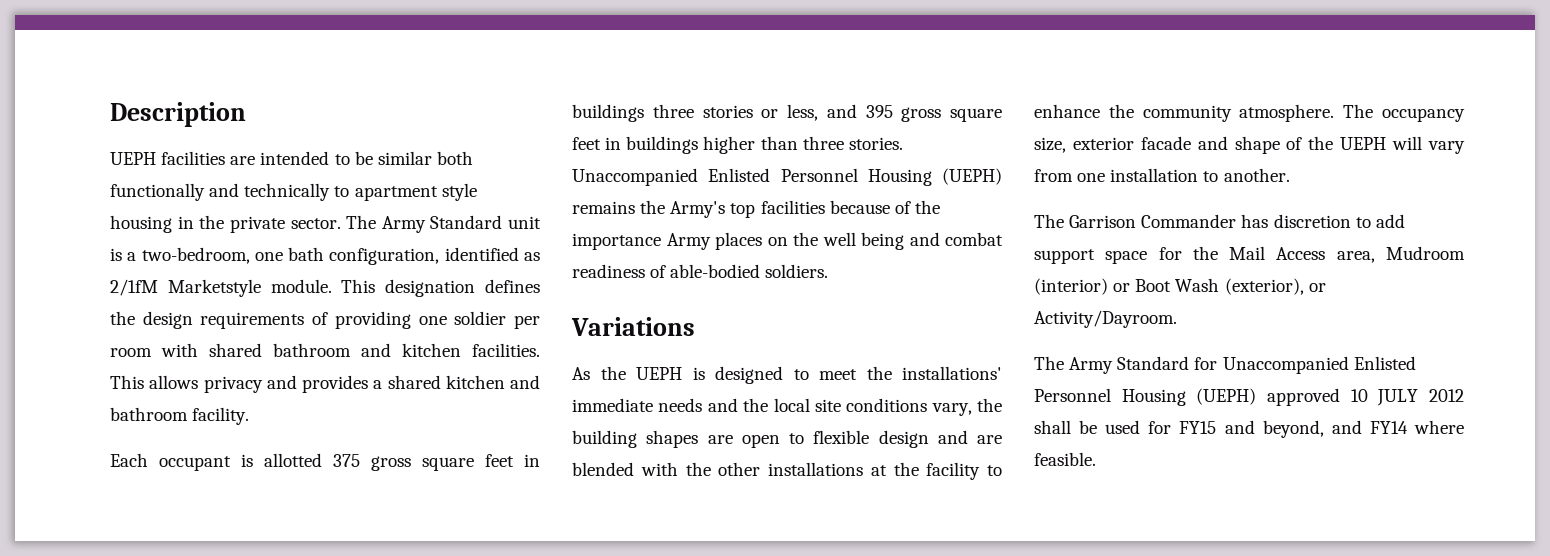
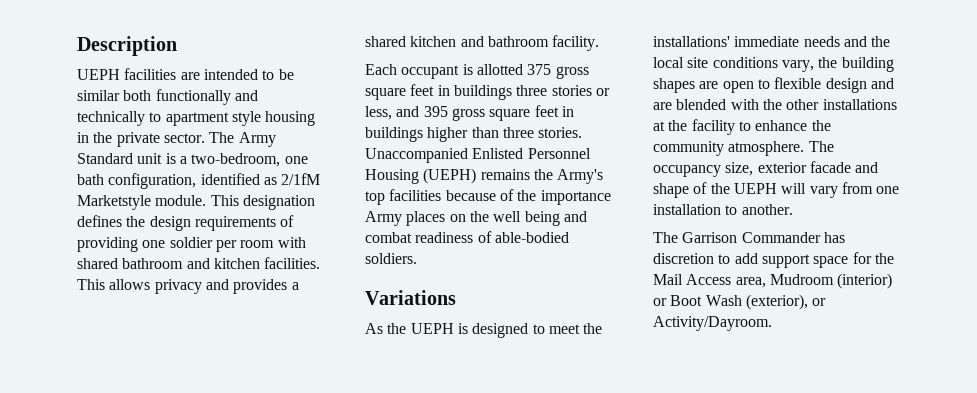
- The Army Standard for Unaccompanied Enlisted Personnel Housing (UEPH) approved 10 JULY 2012 shall be used for FY15 and beyond, and FY14 where feasible.

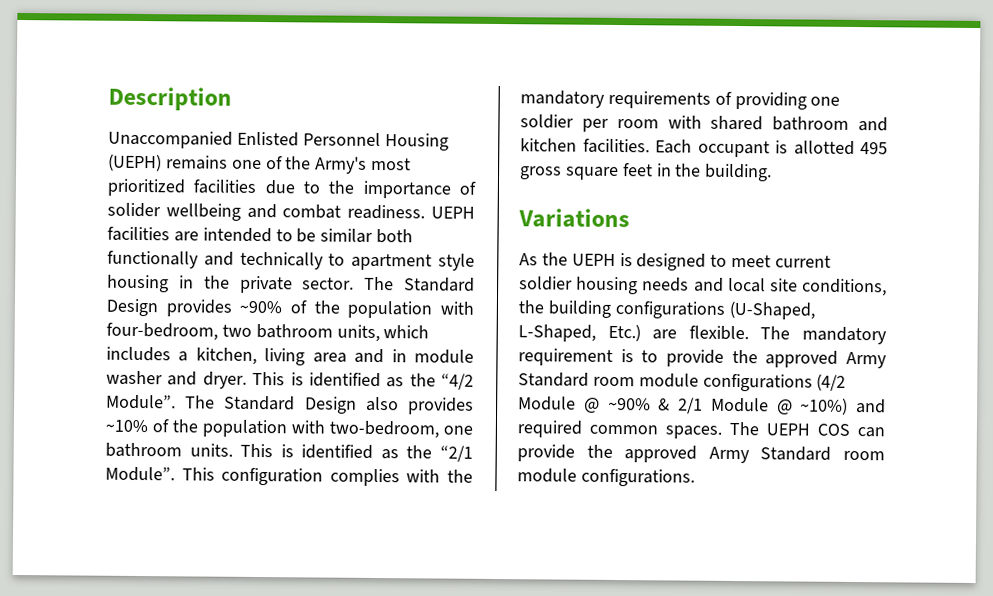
+ Unaccompanied Enlisted Personnel Housing (UEPH) remains one of the Army's most prioritized facilities due to the importance of solider wellbeing and combat readiness.
- The Army Standard unit is a two-bedroom, one bath configuration, identified as 2/1fM Marketstyle module. This designation defines the design requirements of providing one soldier per room with shared bathroom and kitchen facilities. This allows privacy and provides a shared kitchen and bathroom facility.
- Each occupant is allotted 375 gross square feet in buildings three stories or less, and 395 gross square feet in buildings higher than three stories. Unaccompanied Enlisted Personnel Housing (UEPH) remains the Army's top facilities because of the importance Army places on the well being and combat readiness of able-bodied soldiers.
+ The Standard Design provides ~90% of the population with four-bedroom, two bathroom units, which includes a kitchen, living area and in module washer and dryer. This is identified as the “4/2 Module”. The Standard Design also provides ~10% of the population with two-bedroom, one bathroom units. This is identified as the “2/1 Module”. This configuration complies with the mandatory requirements of providing one soldier per room with shared bathroom and kitchen facilities. Each occupant is allotted 495 gross square feet in the building.
- As the UEPH is designed to meet the installations' immediate needs and the local site conditions vary, the building shapes are open to flexible design and are blended with the other installations at the facility to enhance the community atmosphere. The occupancy size, exterior facade and shape of the UEPH will vary from one installation to another.
- The Garrison Commander has discretion to add support space for the Mail Access area, Mudroom (interior) or Boot Wash (exterior), or Activity/Dayroom.
+ As the UEPH is designed to meet current soldier housing needs and local site conditions, the building configurations (U-Shaped, L-Shaped, Etc.) are flexible. The mandatory requirement is to provide the approved Army Standard room module configurations (4/2 Module @ ~90% & 2/1 Module @ ~10%) and required common spaces. The UEPH COS can provide the approved Army Standard room module configurations.

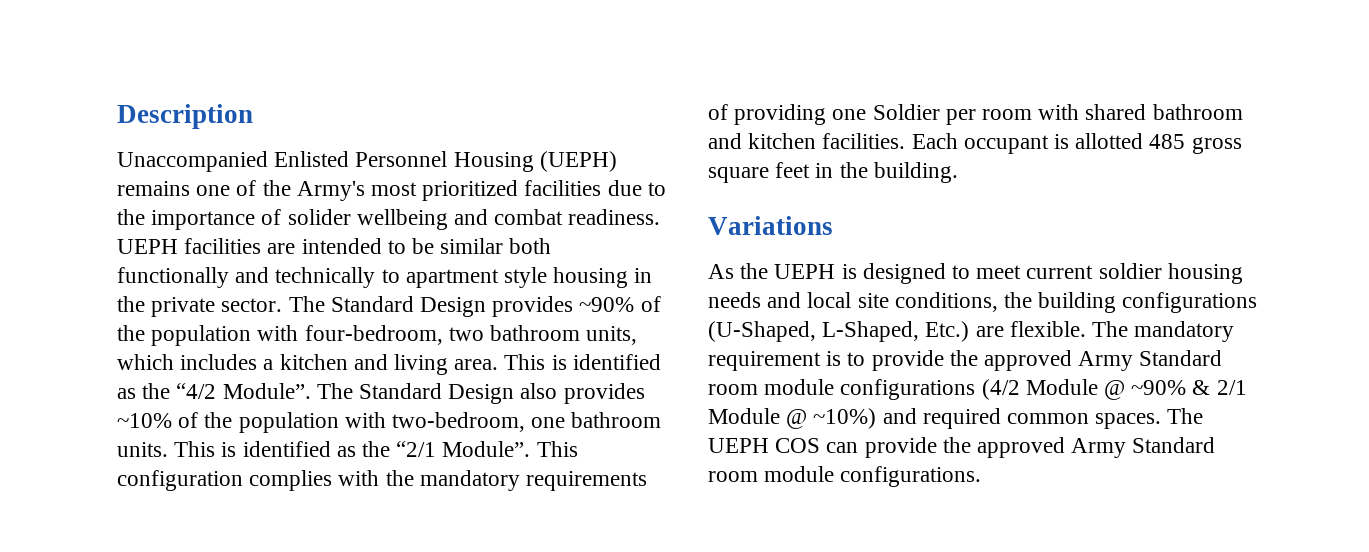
- The Standard Design provides ~90% of the population with four-bedroom, two bathroom units, which includes a kitchen, living area and in module washer and dryer.
+ The Standard Design provides ~90% of the population with four-bedroom, two bathroom units, which includes a kitchen and living area.
- This configuration complies with the mandatory requirements of providing one soldier per room with shared bathroom and kitchen facilities.
+ This configuration complies with the mandatory requirements of providing one Soldier per room with shared bathroom and kitchen facilities.
- Each occupant is allotted 495 gross square feet in the building.
+ Each occupant is allotted 485 gross square feet in the building.

